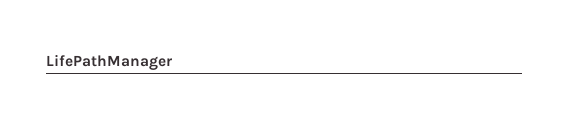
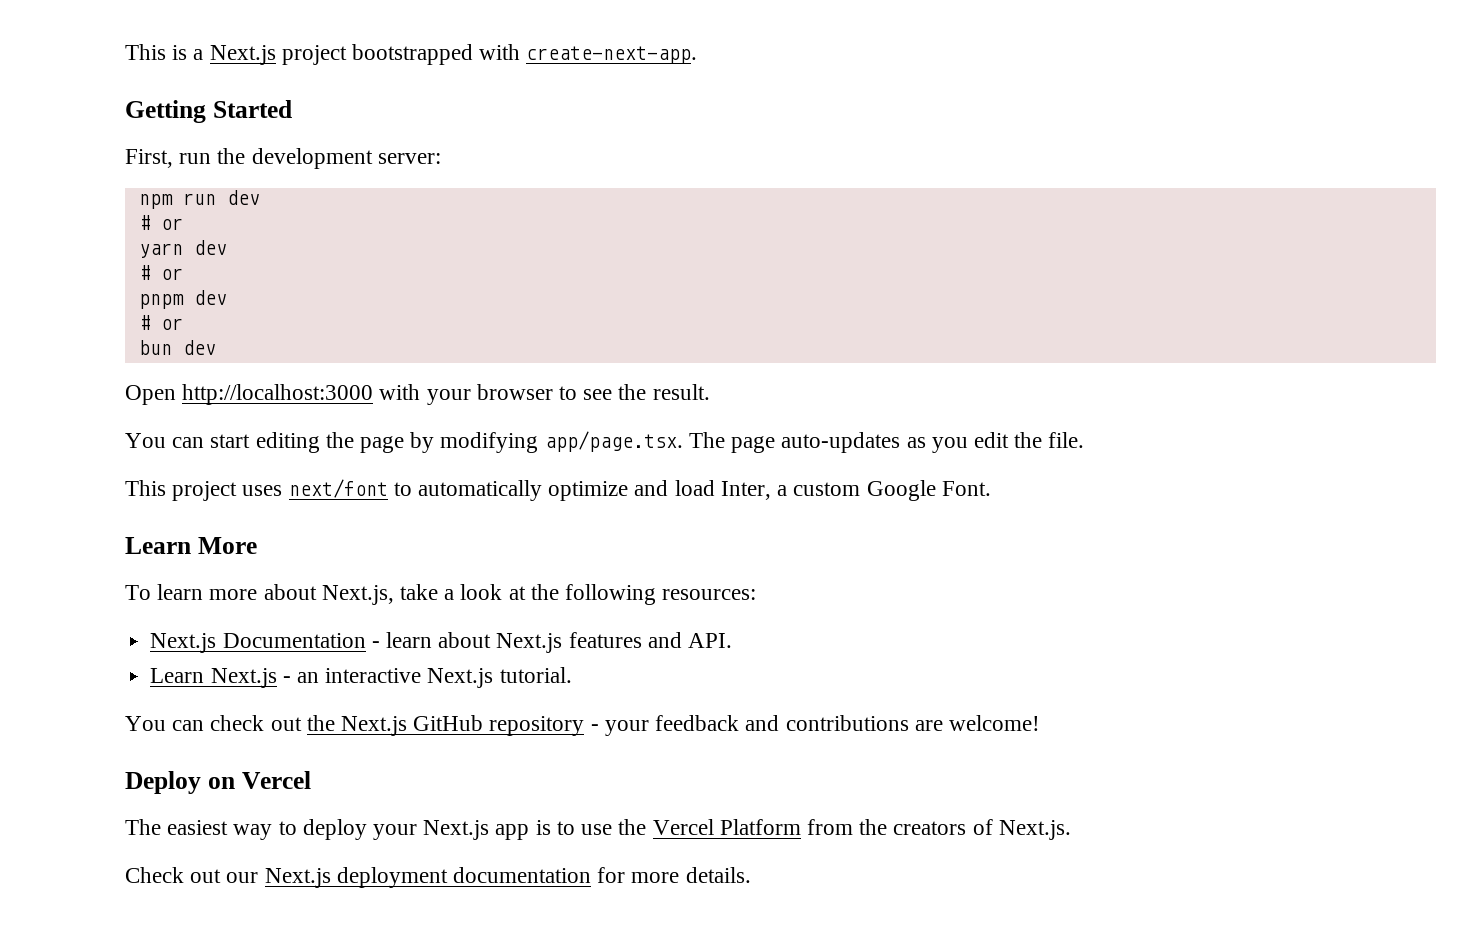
- LifePathManager
+ This is a Next.js project bootstrapped with create-next-app.
+ Getting Started
+ First, run the development server:
+ npm run dev
+ # or
+ yarn dev
+ # or
+ pnpm dev
+ # or
+ bun dev
+ Open http://localhost:3000 with your browser to see the result.
+ You can start editing the page by modifying app/page.tsx. The page auto-updates as you edit the file.
+ This project uses next/font to automatically optimize and load Inter, a custom Google Font.
+ Learn More
+ To learn more about Next.js, take a look at the following resources:
+ Next.js Documentation - learn about Next.js features and API.
+ Learn Next.js - an interactive Next.js tutorial.
+ You can check out the Next.js GitHub repository - your feedback and contributions are welcome!
+ Deploy on Vercel
+ The easiest way to deploy your Next.js app is to use the Vercel Platform from the creators of Next.js.
+ Check out our Next.js deployment documentation for more details.

